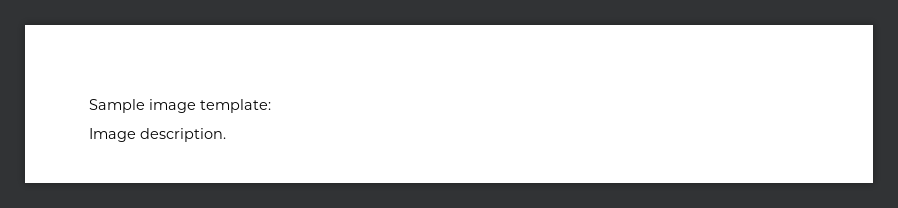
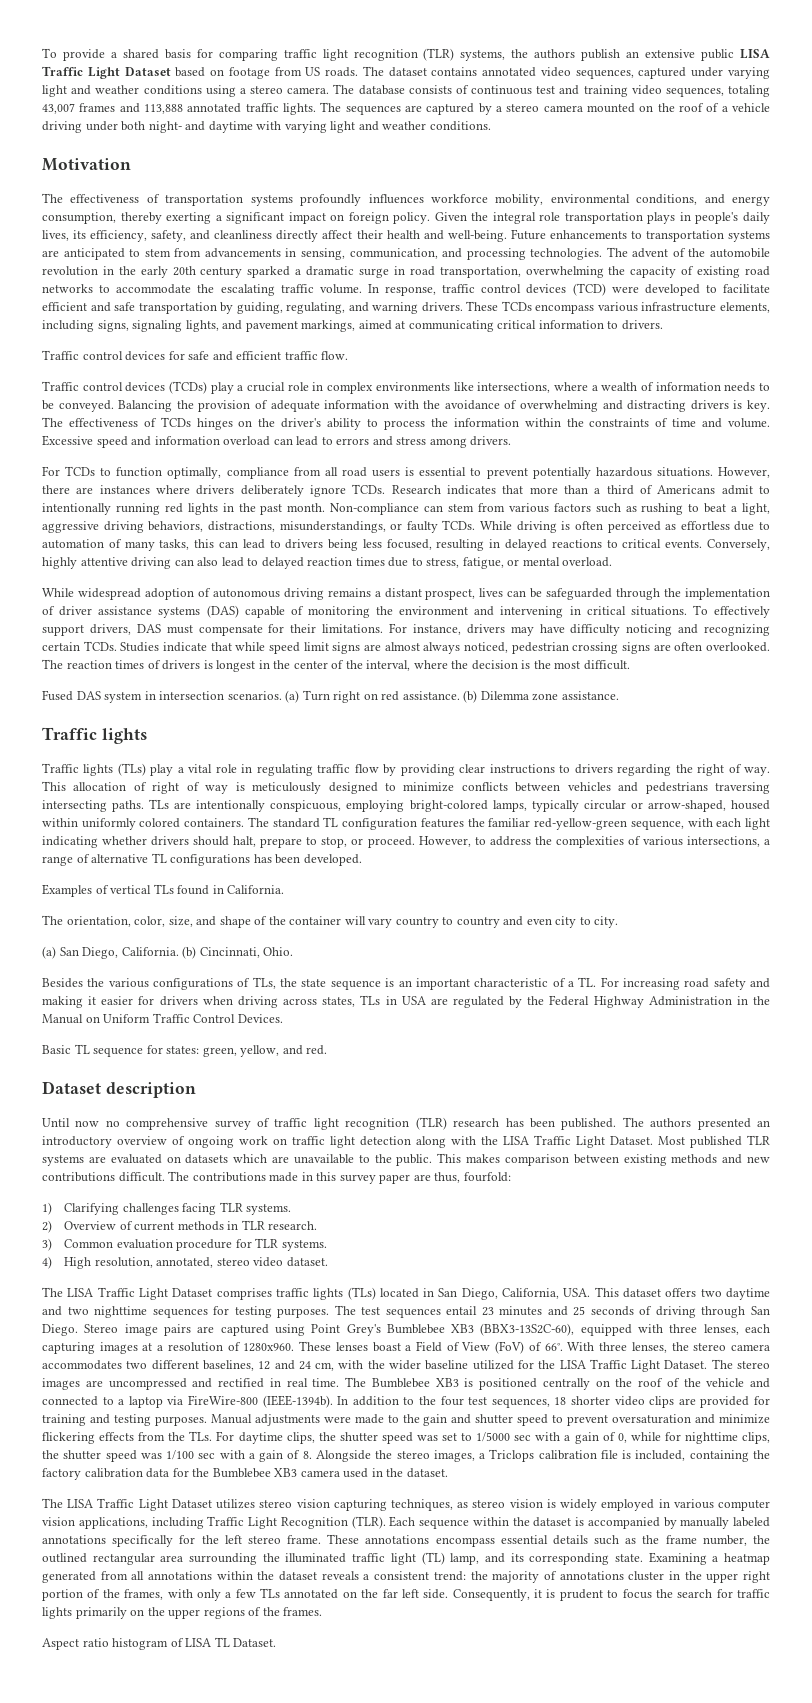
- Sample image template:
- Image description.
+ To provide a shared basis for comparing traffic light recognition (TLR) systems, the authors publish an extensive public LISA Traffic Light Dataset based on footage from US roads. The dataset contains annotated video sequences, captured under varying light and weather conditions using a stereo camera. The database consists of continuous test and training video sequences, totaling 43,007 frames and 113,888 annotated traffic lights. The sequences are captured by a stereo camera mounted on the roof of a vehicle driving under both night- and daytime with varying light and weather conditions.
+ Motivation
+ The effectiveness of transportation systems profoundly influences workforce mobility, environmental conditions, and energy consumption, thereby exerting a significant impact on foreign policy. Given the integral role transportation plays in people's daily lives, its efficiency, safety, and cleanliness directly affect their health and well-being. Future enhancements to transportation systems are anticipated to stem from advancements in sensing, communication, and processing technologies. The advent of the automobile revolution in the early 20th century sparked a dramatic surge in road transportation, overwhelming the capacity of existing road networks to accommodate the escalating traffic volume. In response, traffic control devices (TCD) were developed to facilitate efficient and safe transportation by guiding, regulating, and warning drivers. These TCDs encompass various infrastructure elements, including signs, signaling lights, and pavement markings, aimed at communicating critical information to drivers.
+ Traffic control devices for safe and efficient traffic flow.
+ Traffic control devices (TCDs) play a crucial role in complex environments like intersections, where a wealth of information needs to be conveyed. Balancing the provision of adequate information with the avoidance of overwhelming and distracting drivers is key. The effectiveness of TCDs hinges on the driver's ability to process the information within the constraints of time and volume. Excessive speed and information overload can lead to errors and stress among drivers.
+ For TCDs to function optimally, compliance from all road users is essential to prevent potentially hazardous situations. However, there are instances where drivers deliberately ignore TCDs. Research indicates that more than a third of Americans admit to intentionally running red lights in the past month. Non-compliance can stem from various factors such as rushing to beat a light, aggressive driving behaviors, distractions, misunderstandings, or faulty TCDs. While driving is often perceived as effortless due to automation of many tasks, this can lead to drivers being less focused, resulting in delayed reactions to critical events. Conversely, highly attentive driving can also lead to delayed reaction times due to stress, fatigue, or mental overload.
+ While widespread adoption of autonomous driving remains a distant prospect, lives can be safeguarded through the implementation of driver assistance systems (DAS) capable of monitoring the environment and intervening in critical situations. To effectively support drivers, DAS must compensate for their limitations. For instance, drivers may have difficulty noticing and recognizing certain TCDs. Studies indicate that while speed limit signs are almost always noticed, pedestrian crossing signs are often overlooked. The reaction times of drivers is longest in the center of the interval, where the decision is the most difficult.
+ Fused DAS system in intersection scenarios. (a) Turn right on red assistance. (b) Dilemma zone assistance.
+ Traffic lights
+ Traffic lights (TLs) play a vital role in regulating traffic flow by providing clear instructions to drivers regarding the right of way. This allocation of right of way is meticulously designed to minimize conflicts between vehicles and pedestrians traversing intersecting paths. TLs are intentionally conspicuous, employing bright-colored lamps, typically circular or arrow-shaped, housed within uniformly colored containers. The standard TL configuration features the familiar red-yellow-green sequence, with each light indicating whether drivers should halt, prepare to stop, or proceed. However, to address the complexities of various intersections, a range of alternative TL configurations has been developed.
+ Examples of vertical TLs found in California.
+ The orientation, color, size, and shape of the container will vary country to country and even city to city.
+ (a) San Diego, California. (b) Cincinnati, Ohio.
+ Besides the various configurations of TLs, the state sequence is an important characteristic of a TL. For increasing road safety and making it easier for drivers when driving across states, TLs in USA are regulated by the Federal Highway Administration in the Manual on Uniform Traffic Control Devices.
+ Basic TL sequence for states: green, yellow, and red.
+ Dataset description
+ Until now no comprehensive survey of traffic light recognition (TLR) research has been published. The authors presented an introductory overview of ongoing work on traffic light detection along with the LISA Traffic Light Dataset. Most published TLR systems are evaluated on datasets which are unavailable to the public. This makes comparison between existing methods and new contributions difficult. The contributions made in this survey paper are thus, fourfold:
+ 1) Clarifying challenges facing TLR systems.
+ 2) Overview of current methods in TLR research.
+ 3) Common evaluation procedure for TLR systems.
+ 4) High resolution, annotated, stereo video dataset.
+ The LISA Traffic Light Dataset comprises traffic lights (TLs) located in San Diego, California, USA. This dataset offers two daytime and two nighttime sequences for testing purposes. The test sequences entail 23 minutes and 25 seconds of driving through San Diego. Stereo image pairs are captured using Point Grey's Bumblebee XB3 (BBX3-13S2C-60), equipped with three lenses, each capturing images at a resolution of 1280x960. These lenses boast a Field of View (FoV) of 66°. With three lenses, the stereo camera accommodates two different baselines, 12 and 24 cm, with the wider baseline utilized for the LISA Traffic Light Dataset. The stereo images are uncompressed and rectified in real time. The Bumblebee XB3 is positioned centrally on the roof of the vehicle and connected to a laptop via FireWire-800 (IEEE-1394b). In addition to the four test sequences, 18 shorter video clips are provided for training and testing purposes. Manual adjustments were made to the gain and shutter speed to prevent oversaturation and minimize flickering effects from the TLs. For daytime clips, the shutter speed was set to 1/5000 sec with a gain of 0, while for nighttime clips, the shutter speed was 1/100 sec with a gain of 8. Alongside the stereo images, a Triclops calibration file is included, containing the factory calibration data for the Bumblebee XB3 camera used in the dataset.
+ The LISA Traffic Light Dataset utilizes stereo vision capturing techniques, as stereo vision is widely employed in various computer vision applications, including Traffic Light Recognition (TLR). Each sequence within the dataset is accompanied by manually labeled annotations specifically for the left stereo frame. These annotations encompass essential details such as the frame number, the outlined rectangular area surrounding the illuminated traffic light (TL) lamp, and its corresponding state. Examining a heatmap generated from all annotations within the dataset reveals a consistent trend: the majority of annotations cluster in the upper right portion of the frames, with only a few TLs annotated on the far left side. Consequently, it is prudent to focus the search for traffic lights primarily on the upper regions of the frames.
+ Aspect ratio histogram of LISA TL Dataset.

